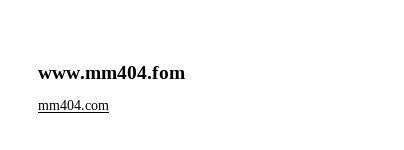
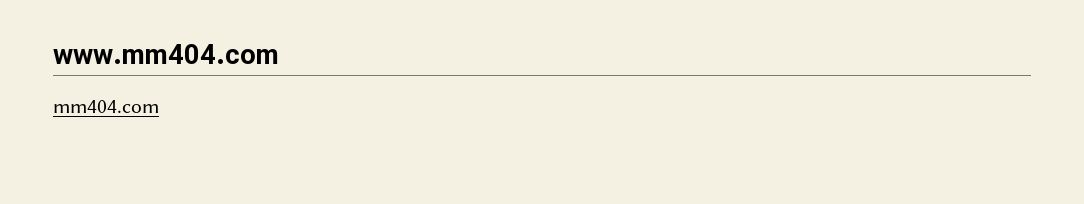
- www.mm404.fom
+ www.mm404.com

